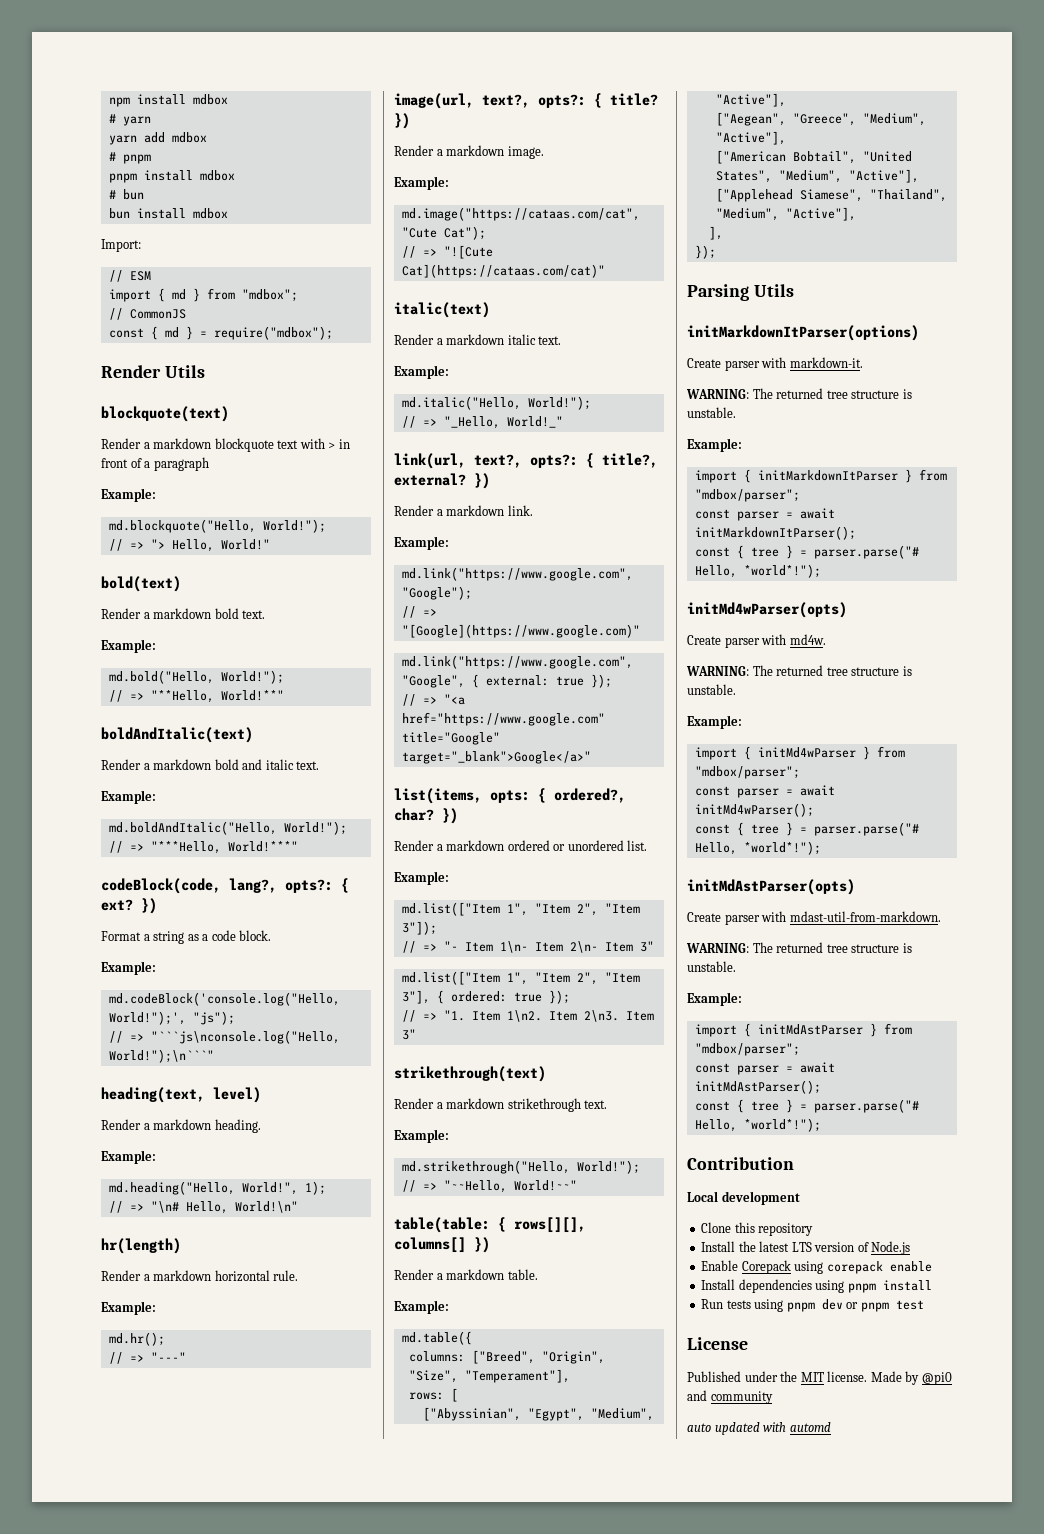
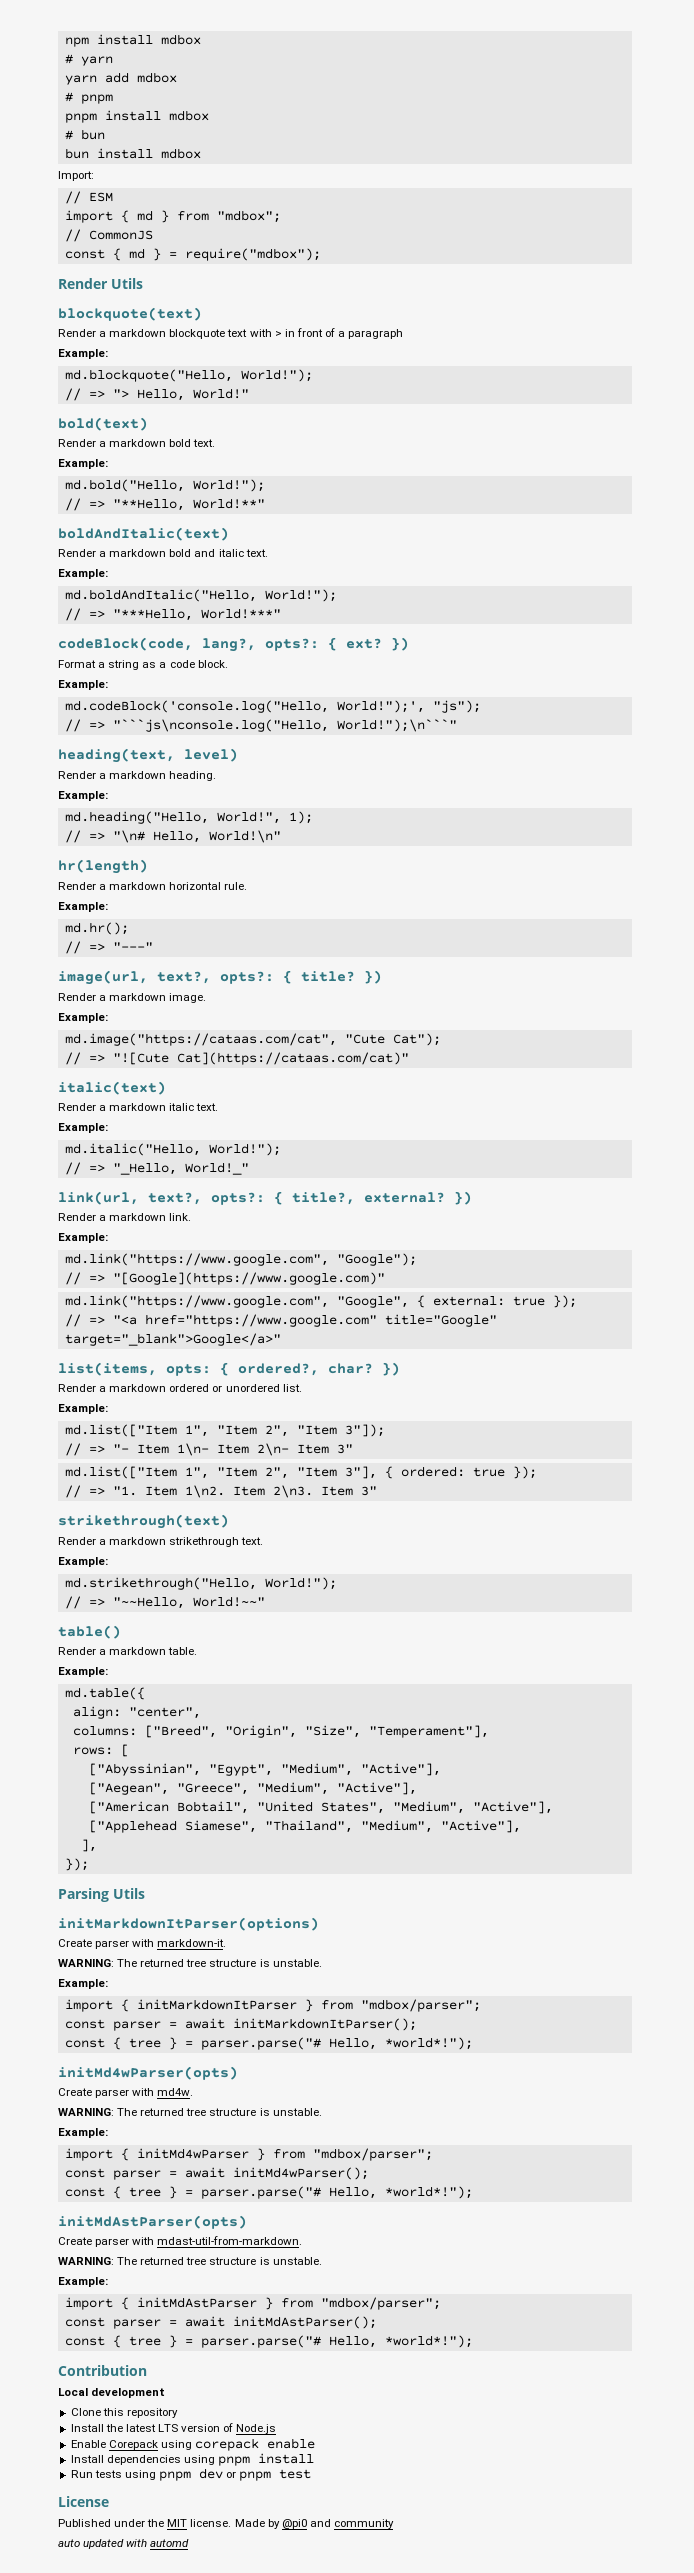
- table(table: { rows[][], columns[] })
+ table()
+ align: "center",

